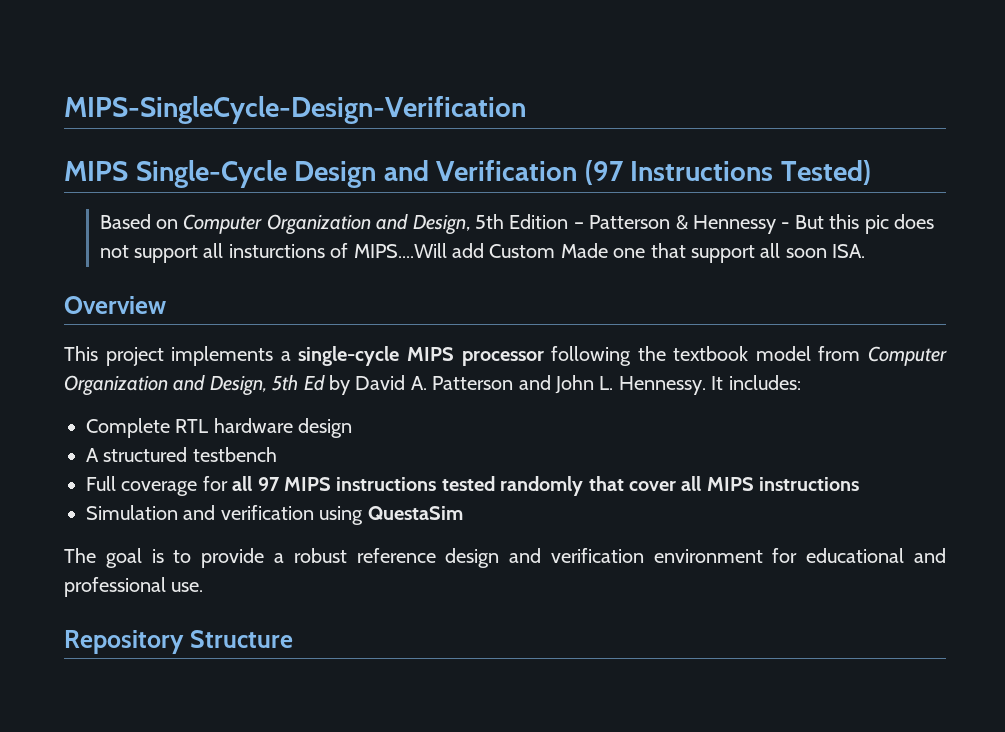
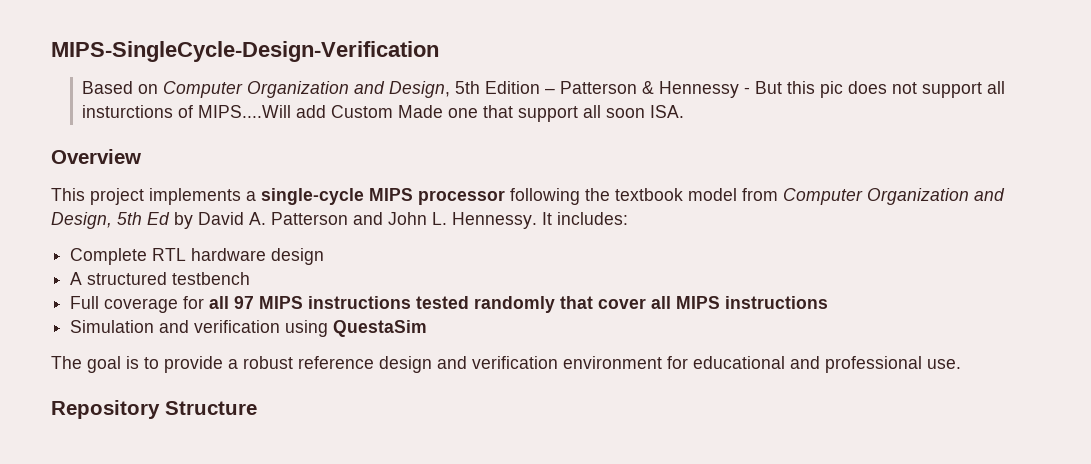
- MIPS Single-Cycle Design and Verification (97 Instructions Tested)

